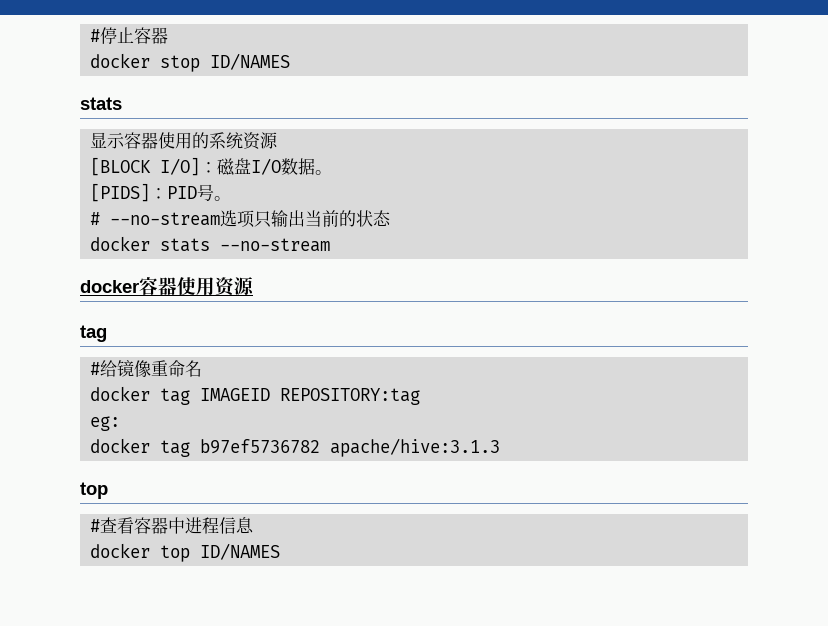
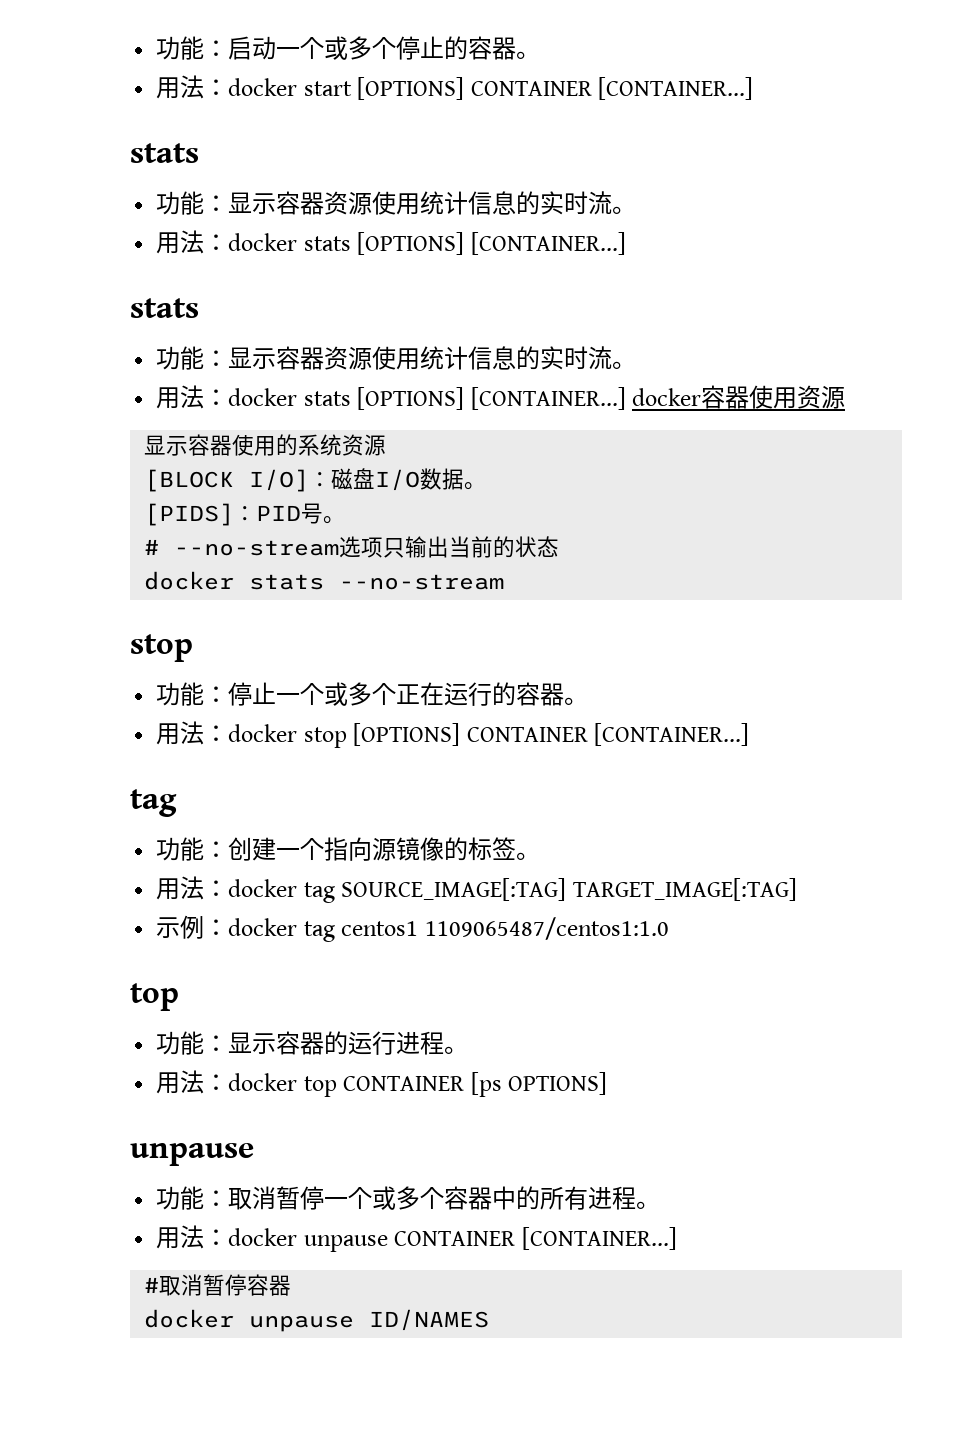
- #停止容器
- docker stop ID/NAMES
+ 功能：启动一个或多个停止的容器。
+ 用法：docker start [OPTIONS] CONTAINER [CONTAINER...]
  stats
+ 功能：显示容器资源使用统计信息的实时流。
+ 用法：docker stats [OPTIONS] [CONTAINER...]
+ stats
+ 功能：显示容器资源使用统计信息的实时流。
+ 用法：docker stats [OPTIONS] [CONTAINER...] docker容器使用资源
  docker stats --no-stream
- docker容器使用资源
+ stop
+ 功能：停止一个或多个正在运行的容器。
+ 用法：docker stop [OPTIONS] CONTAINER [CONTAINER...]
  tag
- #给镜像重命名
- docker tag IMAGEID REPOSITORY:tag
- eg:
- docker tag b97ef5736782 apache/hive:3.1.3
+ 功能：创建一个指向源镜像的标签。
+ 用法：docker tag SOURCE_IMAGE[:TAG] TARGET_IMAGE[:TAG]
+ 示例：docker tag centos1 1109065487/centos1:1.0
  top
- #查看容器中进程信息
- docker top ID/NAMES
+ 功能：显示容器的运行进程。
+ 用法：docker top CONTAINER [ps OPTIONS]
+ unpause
+ 功能：取消暂停一个或多个容器中的所有进程。
+ 用法：docker unpause CONTAINER [CONTAINER...]
+ #取消暂停容器
+ docker unpause ID/NAMES

